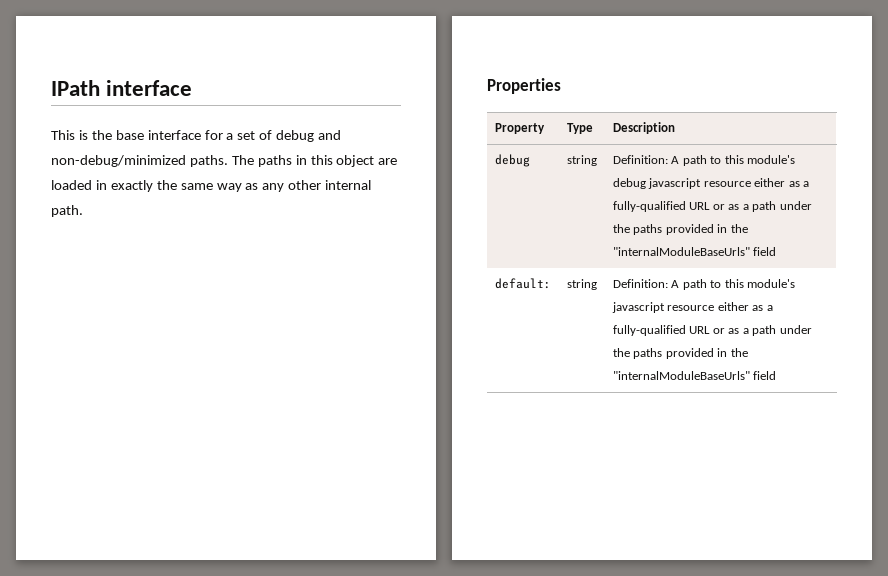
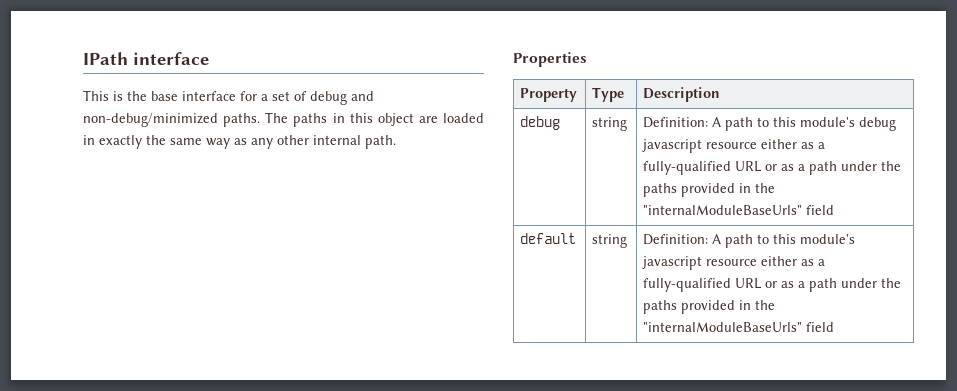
- default: | string | Definition: A path to this module's javascript resource either as a fully-qualified URL or as a path under the paths provided in the "internalModuleBaseUrls" field
+ default | string | Definition: A path to this module's javascript resource either as a fully-qualified URL or as a path under the paths provided in the "internalModuleBaseUrls" field

